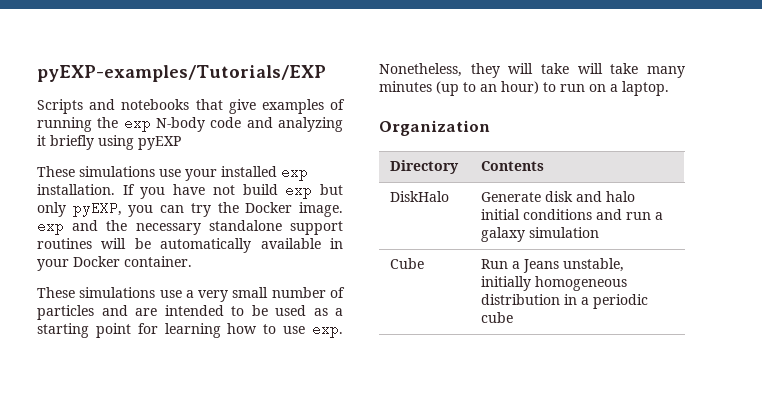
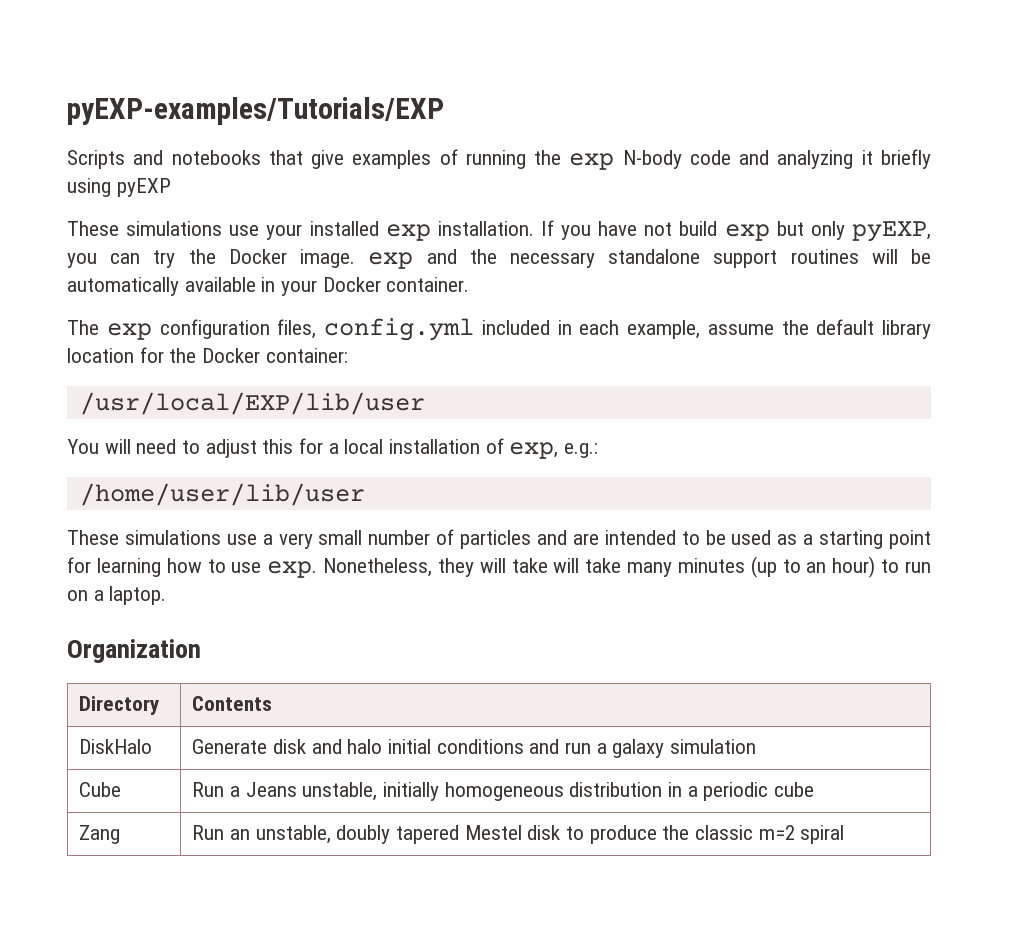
+ The exp configuration files, config.yml included in each example, assume the default library location for the Docker container:
+ /usr/local/EXP/lib/user
+ You will need to adjust this for a local installation of exp, e.g.:
+ /home/user/lib/user
+ Zang | Run an unstable, doubly tapered Mestel disk to produce the classic m=2 spiral

